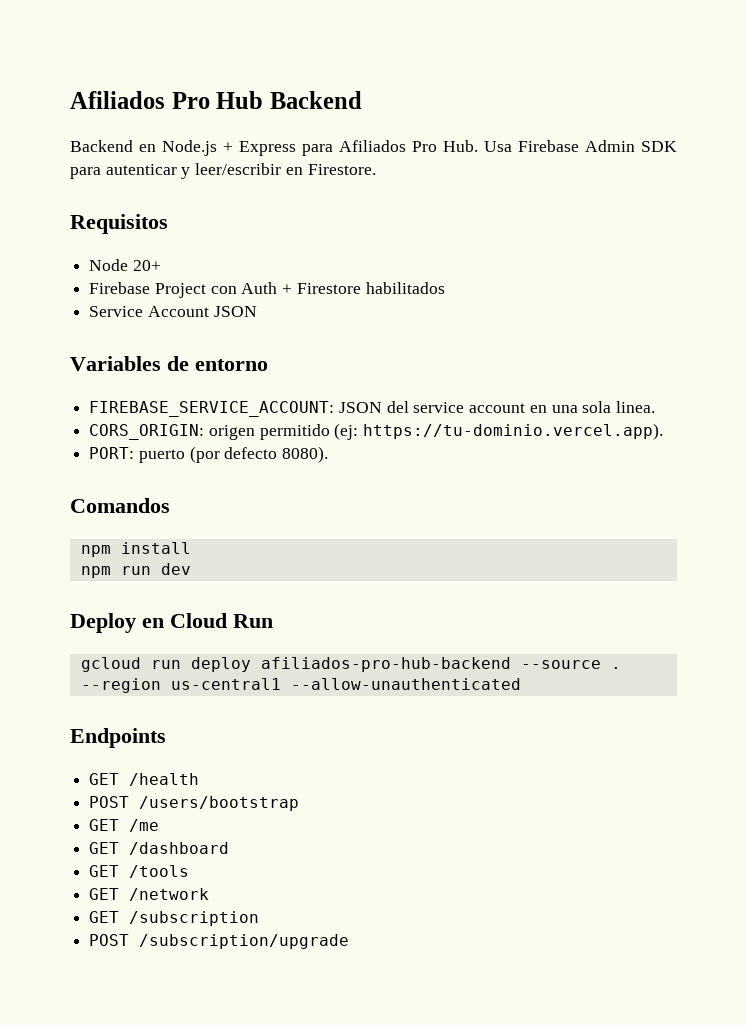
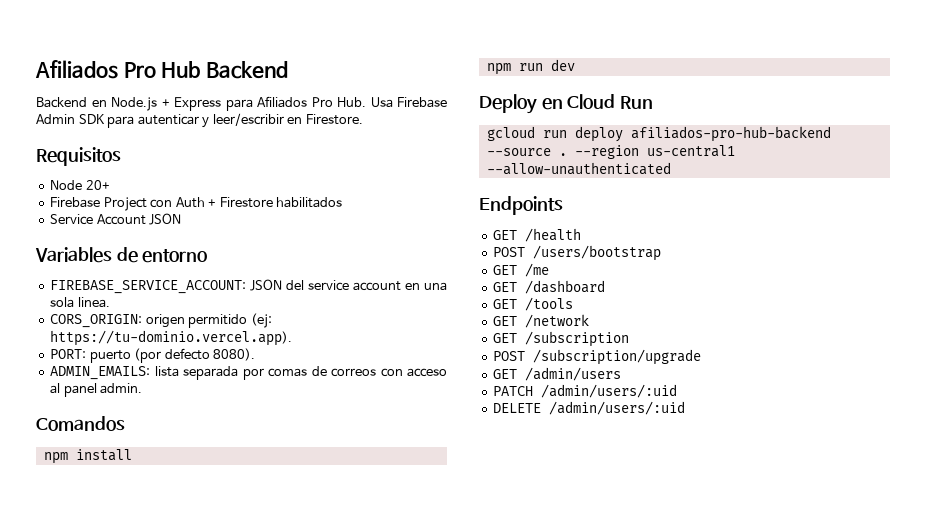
+ ADMIN_EMAILS: lista separada por comas de correos con acceso al panel admin.
+ GET /admin/users
+ PATCH /admin/users/:uid
+ DELETE /admin/users/:uid

